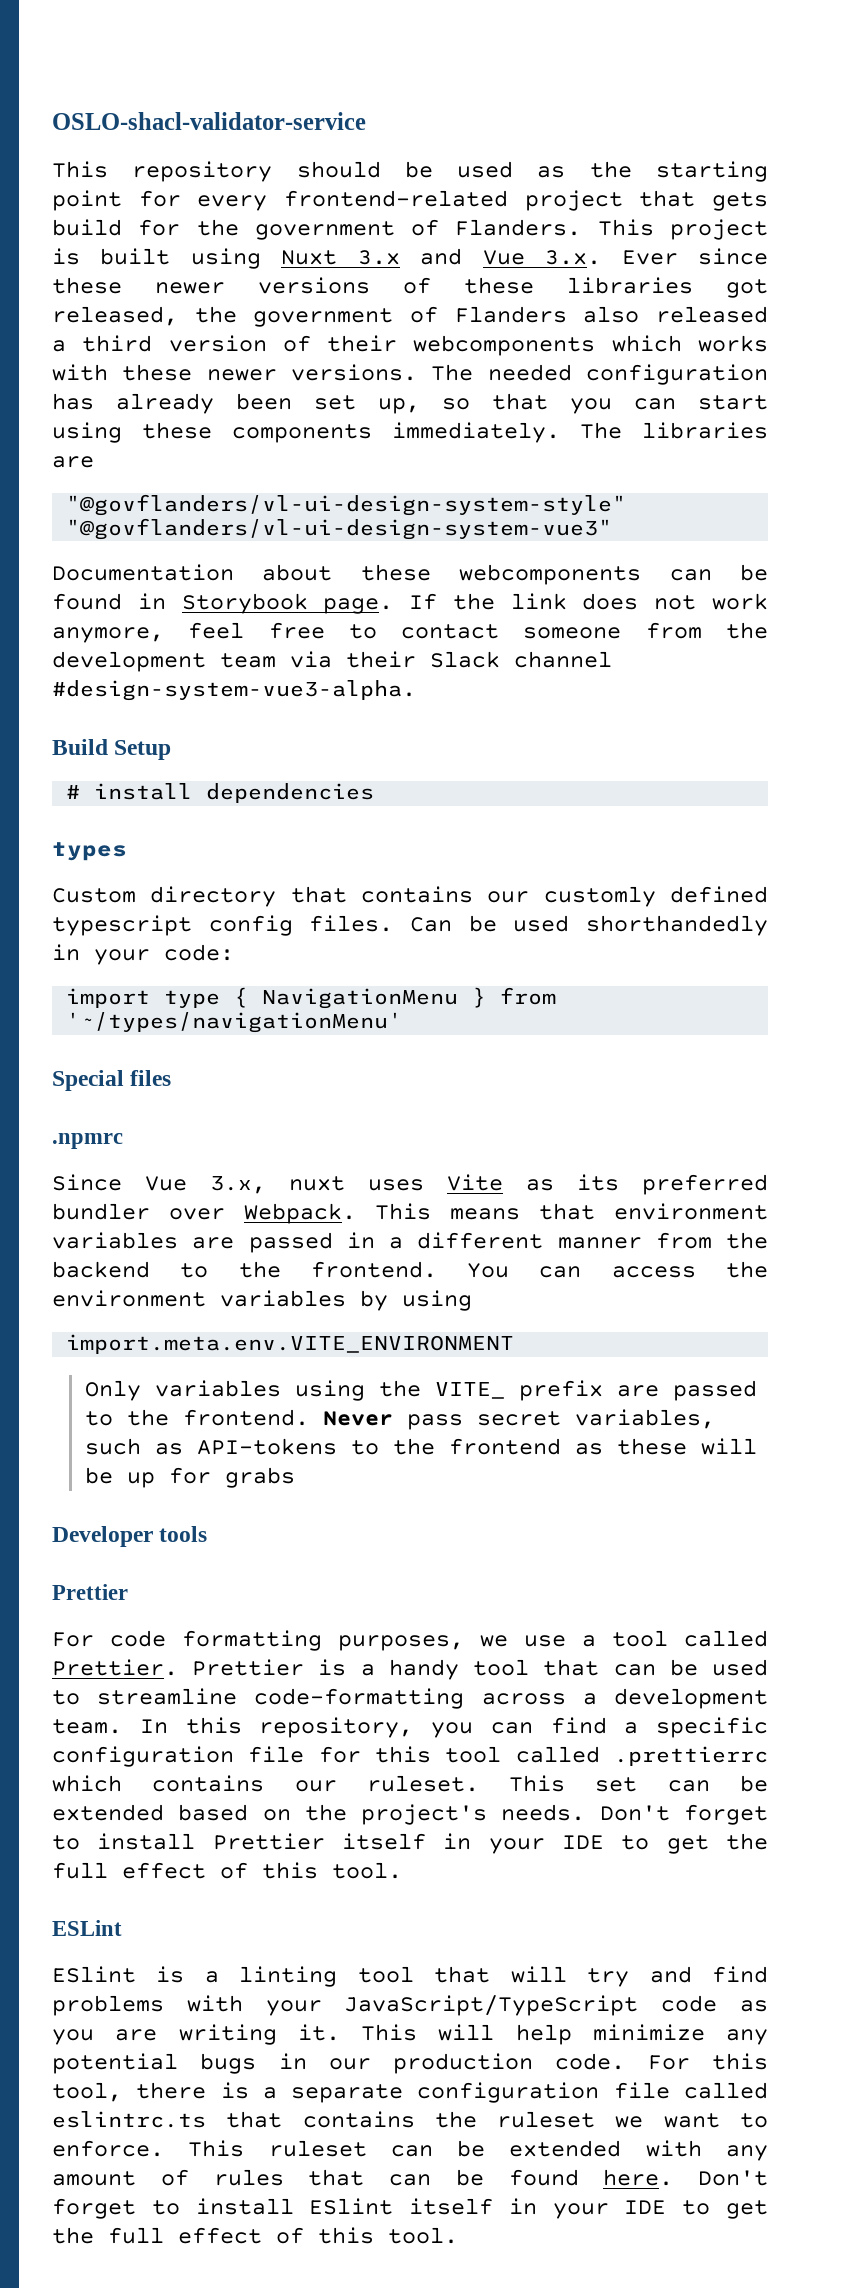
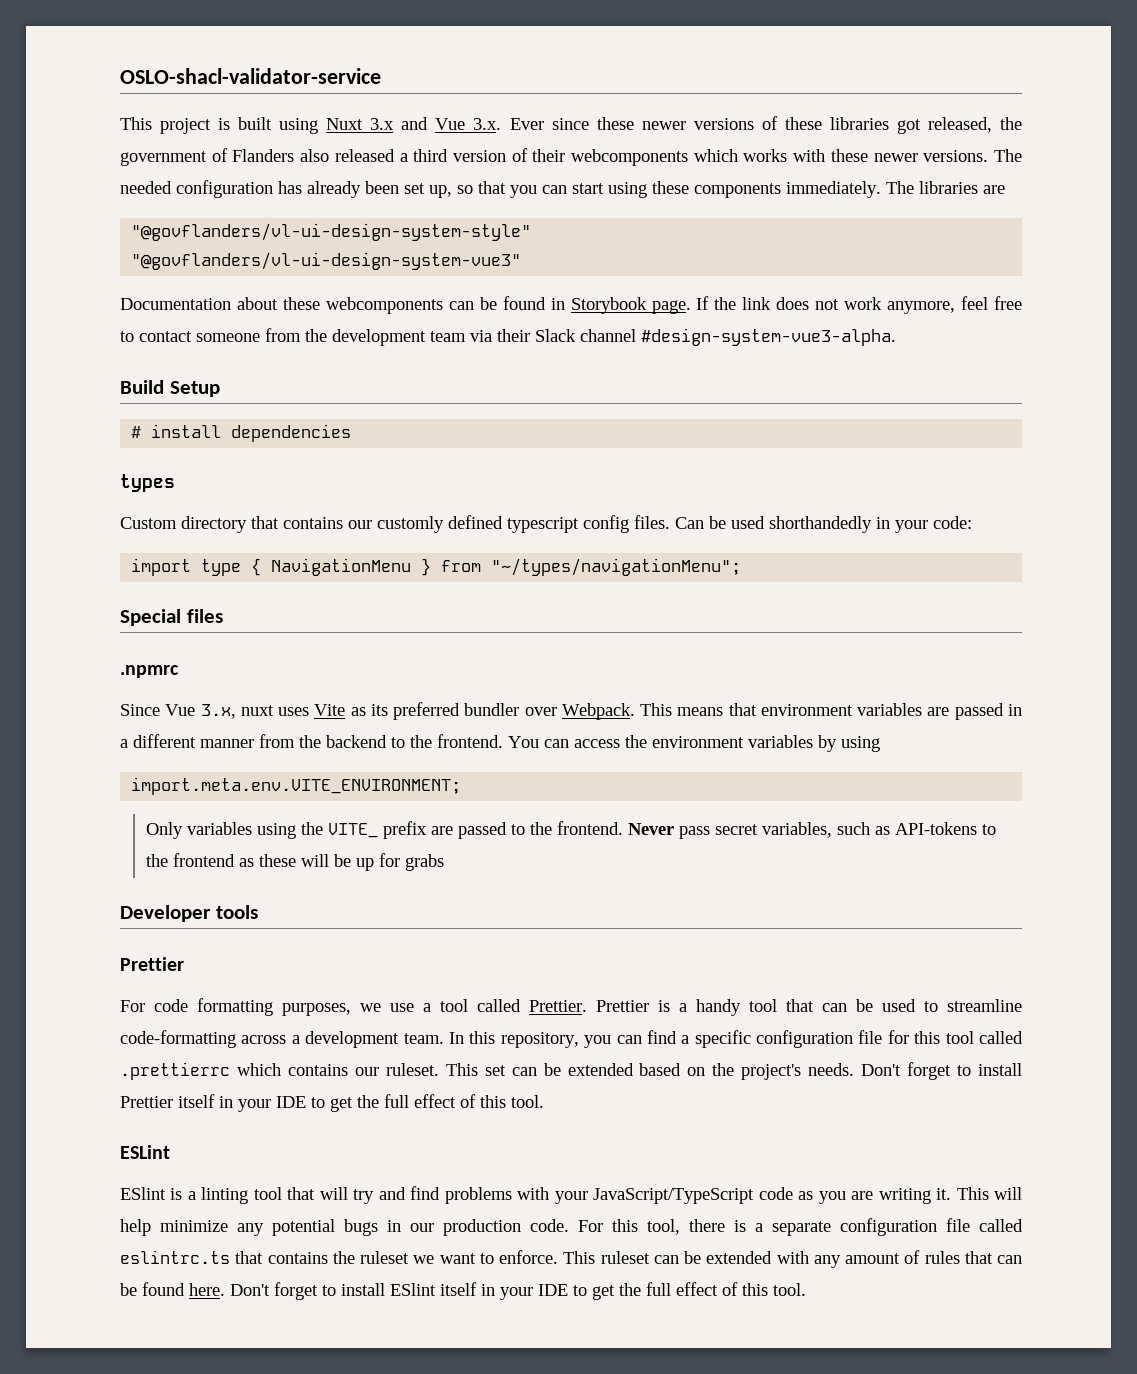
- This repository should be used as the starting point for every frontend-related project that gets build for the government of Flanders. This project is built using Nuxt 3.x and Vue 3.x. Ever since these newer versions of these libraries got released, the government of Flanders also released a third version of their webcomponents which works with these newer versions.
+ This project is built using Nuxt 3.x and Vue 3.x. Ever since these newer versions of these libraries got released, the government of Flanders also released a third version of their webcomponents which works with these newer versions.
- import type { NavigationMenu } from '~/types/navigationMenu'
+ import type { NavigationMenu } from "~/types/navigationMenu";
- import.meta.env.VITE_ENVIRONMENT
+ import.meta.env.VITE_ENVIRONMENT;

